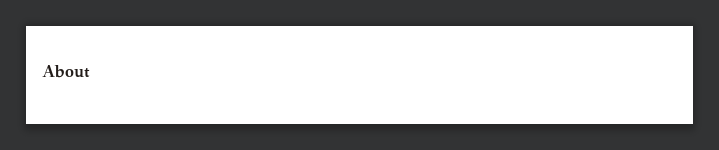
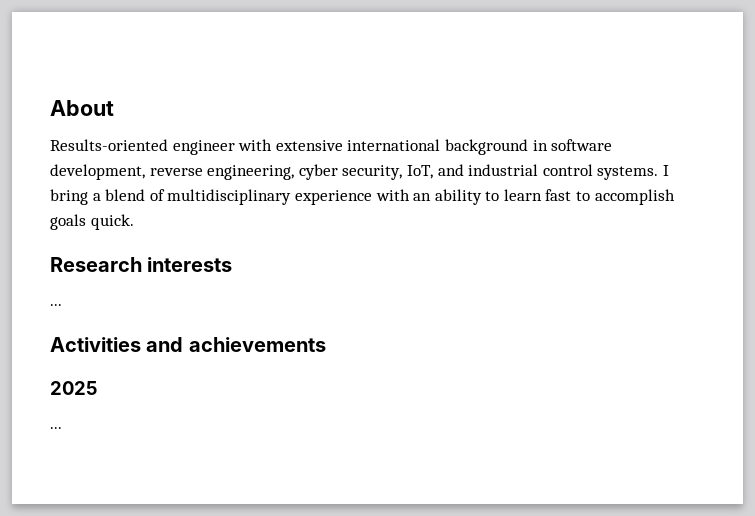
+ Results-oriented engineer with extensive international background in software development, reverse engineering, cyber security, IoT, and industrial control systems. I bring a blend of multidisciplinary experience with an ability to learn fast to accomplish goals quick.
+ Research interests
+ ...
+ Activities and achievements
+ 2025
+ ...

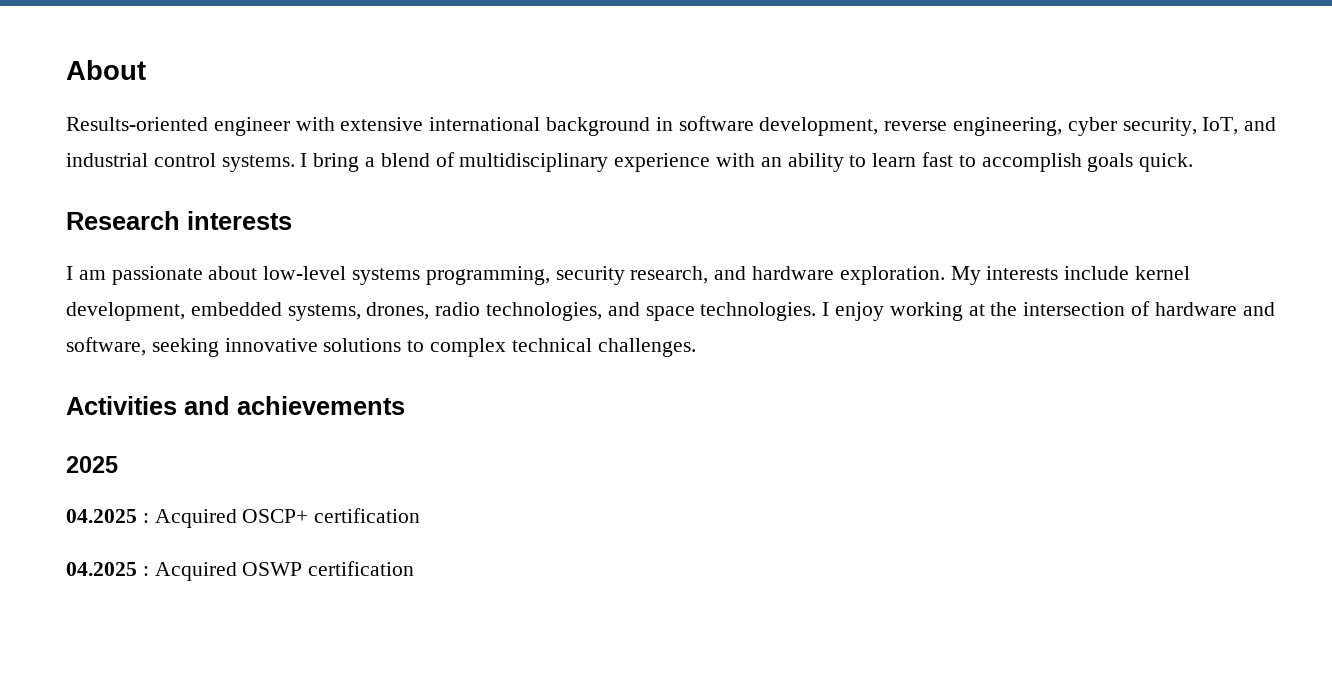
  Research interests
- ...
+ I am passionate about low-level systems programming, security research, and hardware exploration. My interests include kernel development, embedded systems, drones, radio technologies, and space technologies. I enjoy working at the intersection of hardware and software, seeking innovative solutions to complex technical challenges.
  Activities and achievements
  2025
- ...
+ 04.2025 : Acquired OSCP+ certification
+ 04.2025 : Acquired OSWP certification

